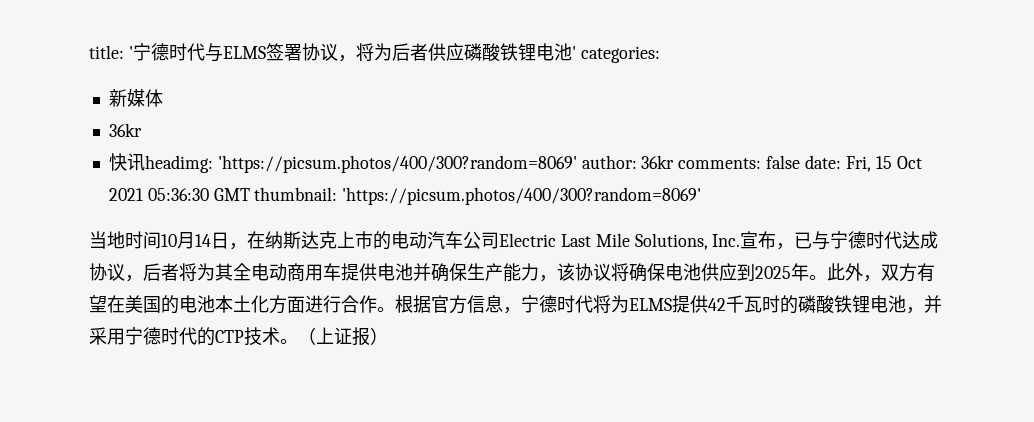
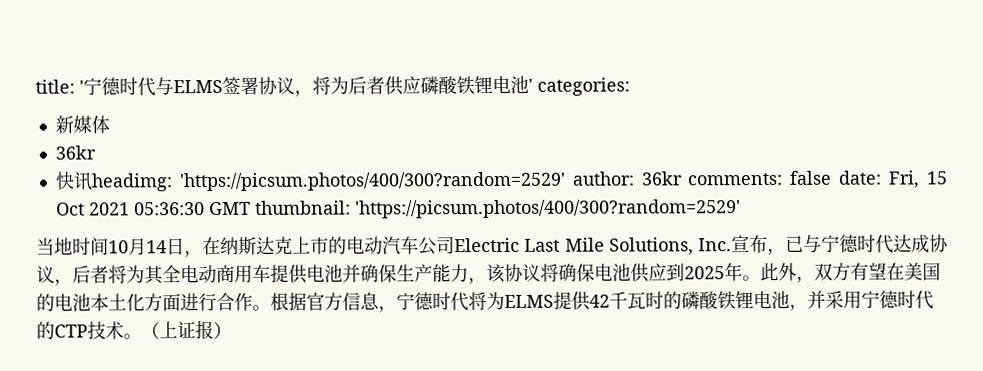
- 快讯headimg: 'https://picsum.photos/400/300?random=8069' author: 36kr comments: false date: Fri, 15 Oct 2021 05:36:30 GMT thumbnail: 'https://picsum.photos/400/300?random=8069'
+ 快讯headimg: 'https://picsum.photos/400/300?random=2529' author: 36kr comments: false date: Fri, 15 Oct 2021 05:36:30 GMT thumbnail: 'https://picsum.photos/400/300?random=2529'

